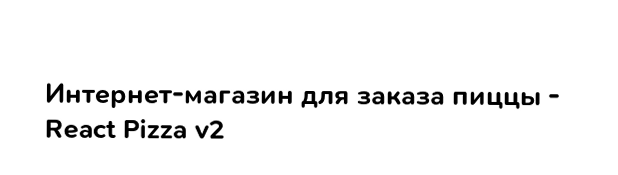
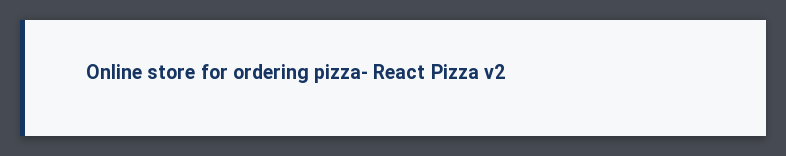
- Интернет-магазин для заказа пиццы - React Pizza v2
+ Online store for ordering pizza- React Pizza v2

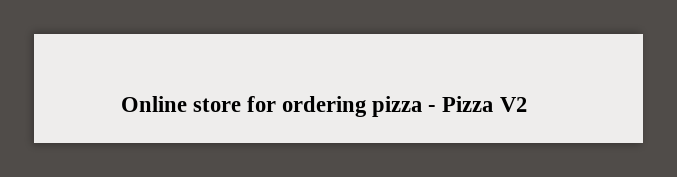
- Online store for ordering pizza- React Pizza v2
+ Online store for ordering pizza - Pizza V2

